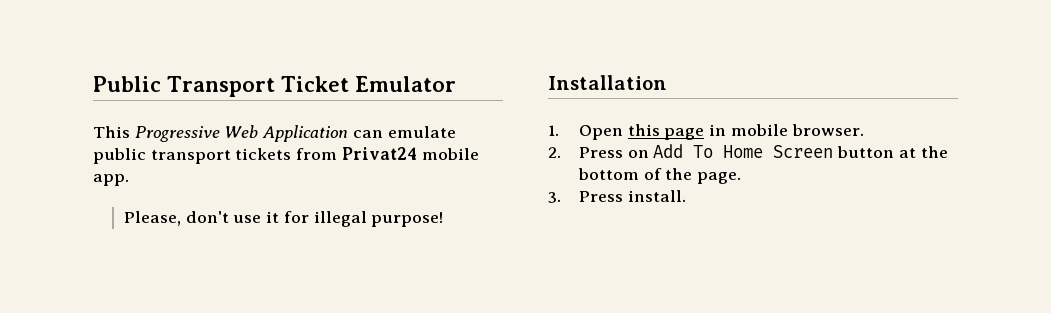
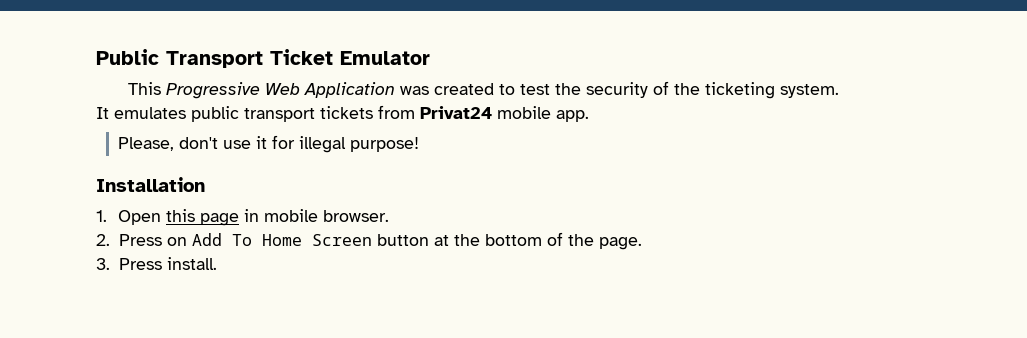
- This Progressive Web Application can emulate public transport tickets from Privat24 mobile app.
+ This Progressive Web Application was created to test the security of the ticketing system.
+ It emulates public transport tickets from Privat24 mobile app.

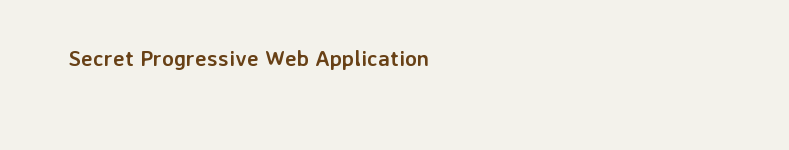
- Public Transport Ticket Emulator
- This Progressive Web Application was created to test the security of the ticketing system.
- It emulates public transport tickets from Privat24 mobile app.
- Please, don't use it for illegal purpose!
- Installation
- 1. Open this page in mobile browser.
- 2. Press on Add To Home Screen button at the bottom of the page.
- 3. Press install.
+ Secret Progressive Web Application

